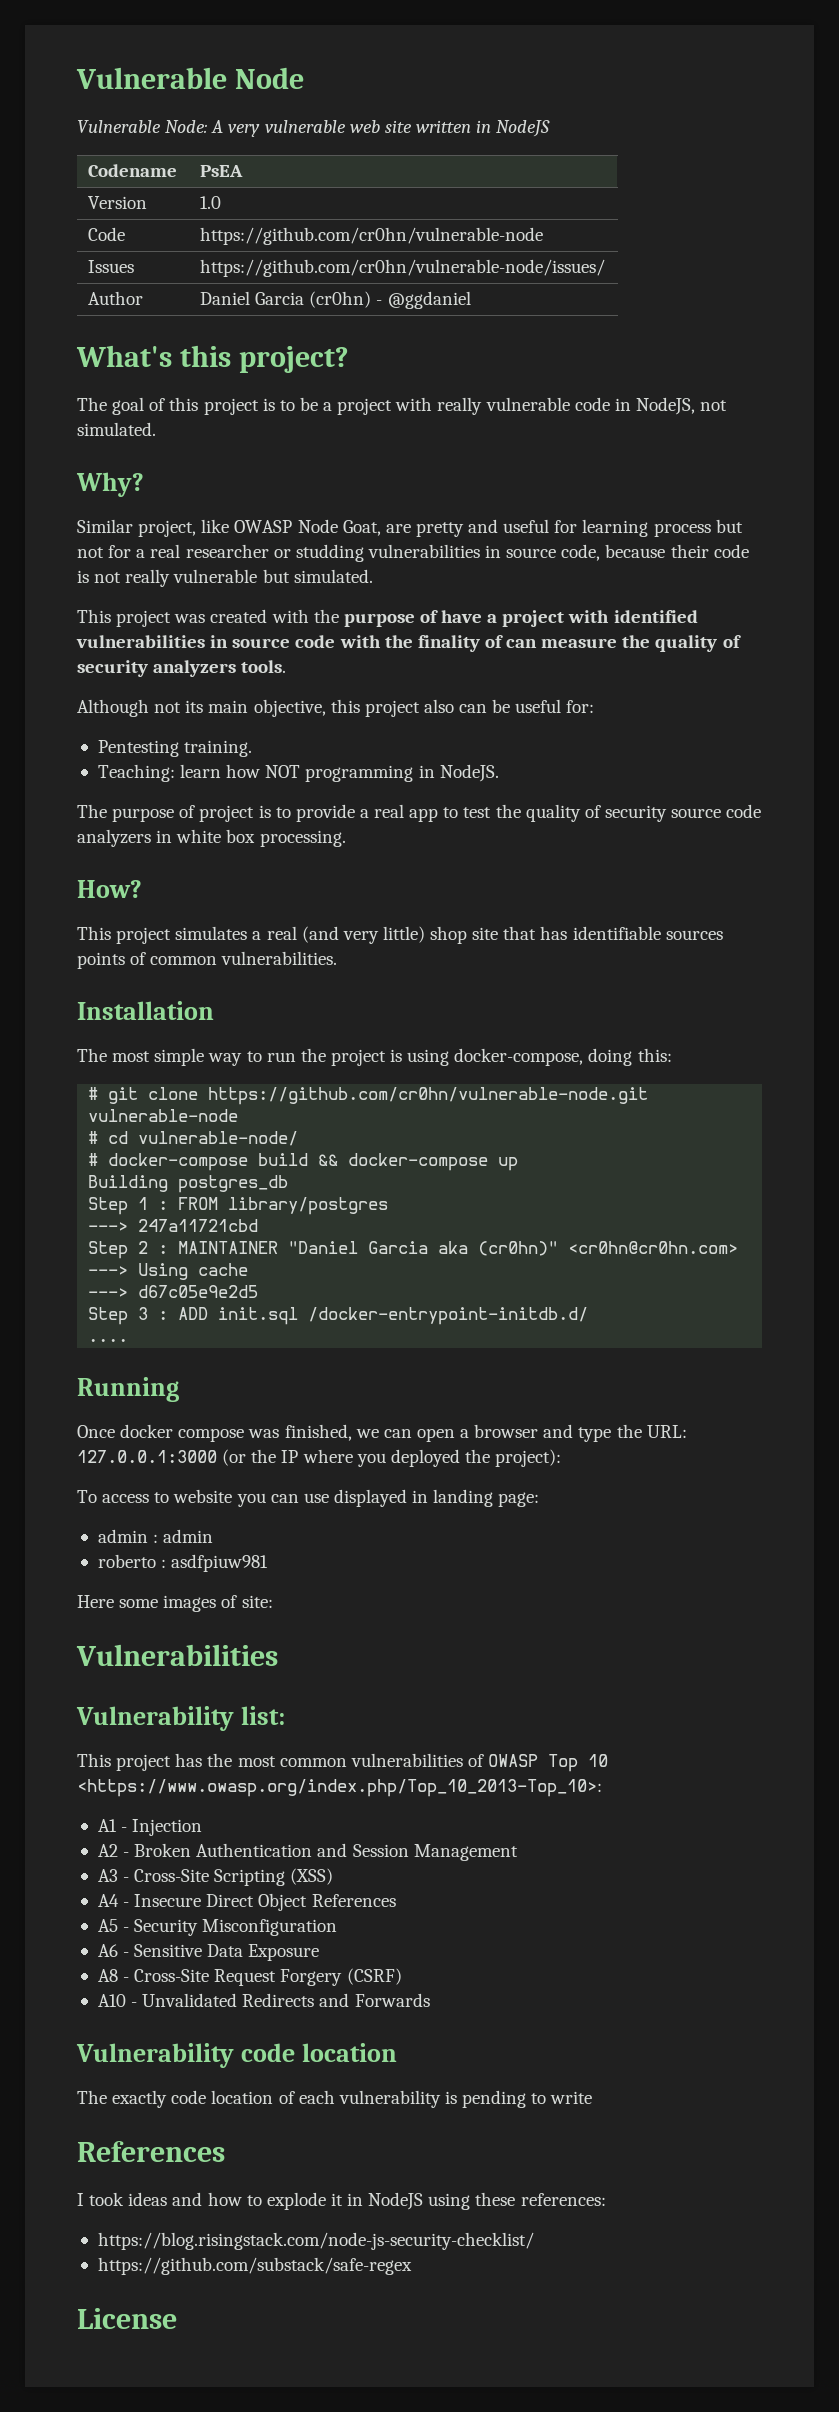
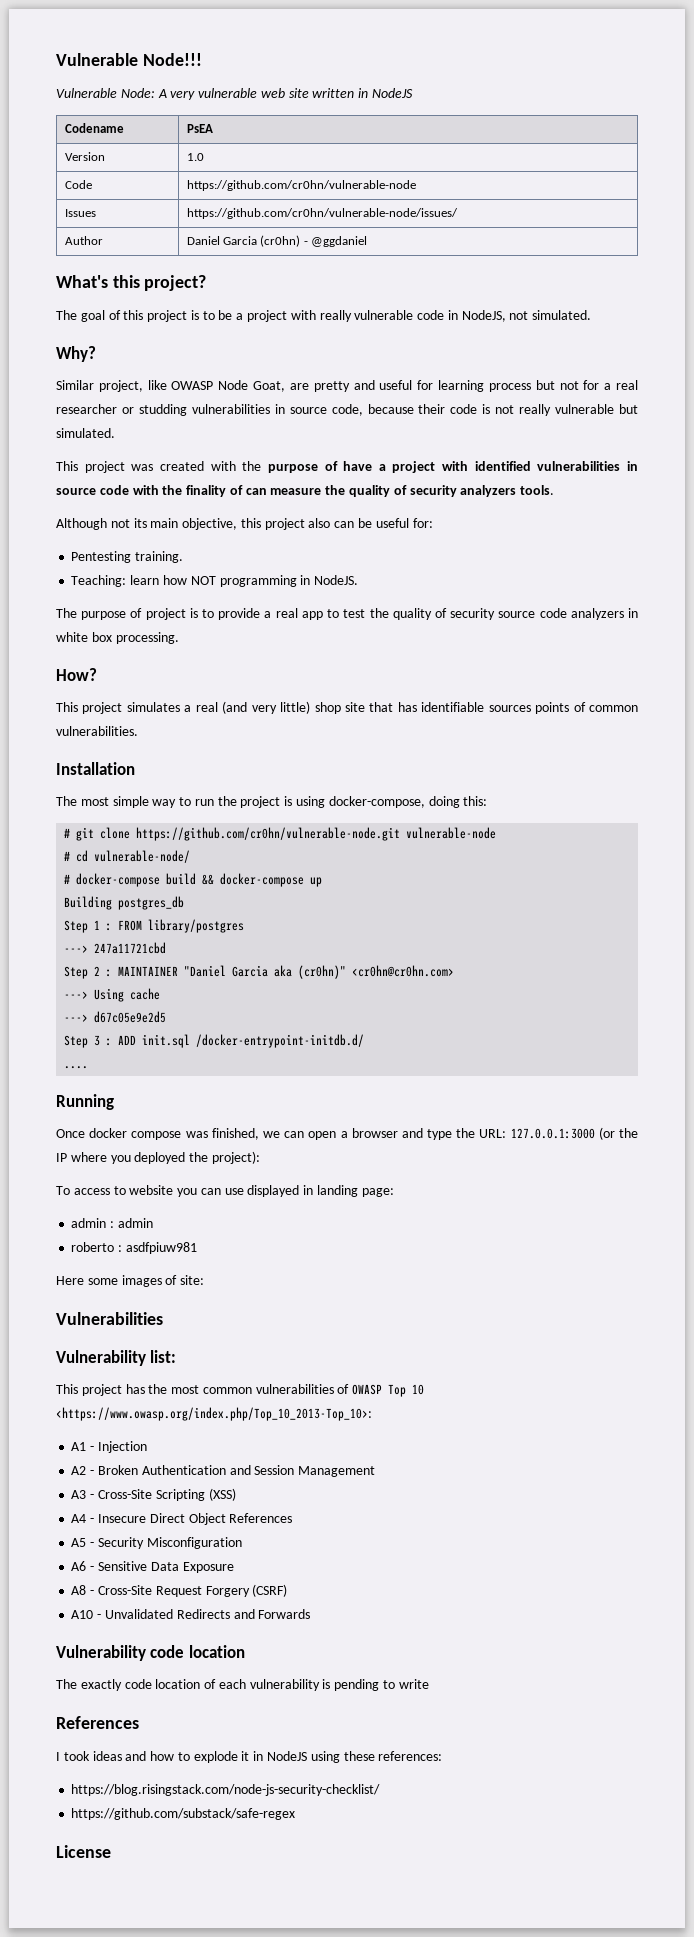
- Vulnerable Node
+ Vulnerable Node!!!

